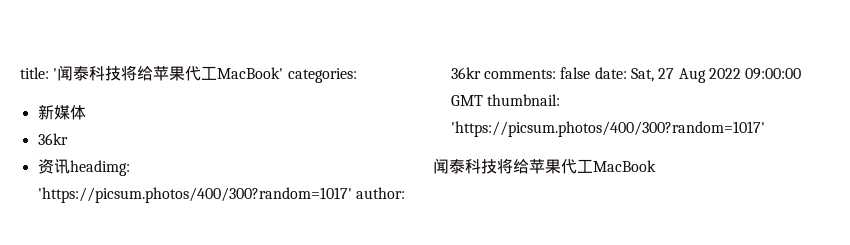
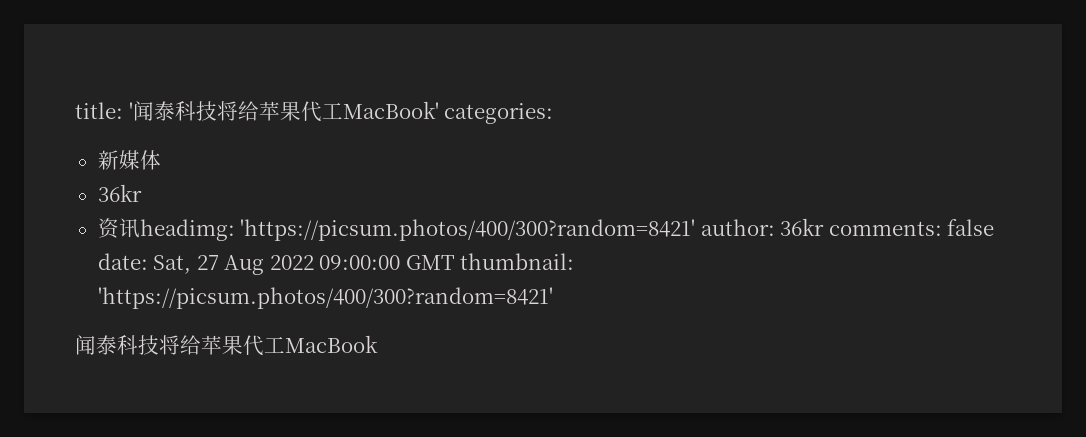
- 资讯headimg: 'https://picsum.photos/400/300?random=1017' author: 36kr comments: false date: Sat, 27 Aug 2022 09:00:00 GMT thumbnail: 'https://picsum.photos/400/300?random=1017'
+ 资讯headimg: 'https://picsum.photos/400/300?random=8421' author: 36kr comments: false date: Sat, 27 Aug 2022 09:00:00 GMT thumbnail: 'https://picsum.photos/400/300?random=8421'

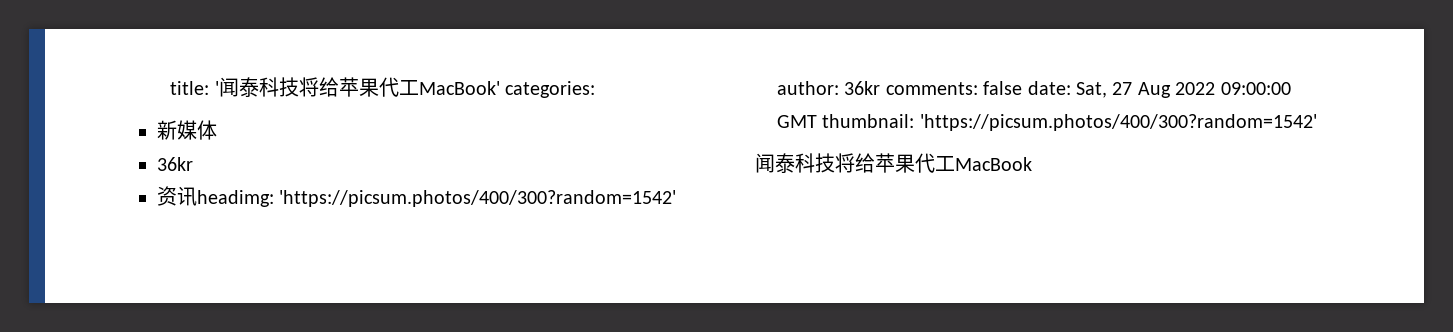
- 资讯headimg: 'https://picsum.photos/400/300?random=8421' author: 36kr comments: false date: Sat, 27 Aug 2022 09:00:00 GMT thumbnail: 'https://picsum.photos/400/300?random=8421'
+ 资讯headimg: 'https://picsum.photos/400/300?random=1542' author: 36kr comments: false date: Sat, 27 Aug 2022 09:00:00 GMT thumbnail: 'https://picsum.photos/400/300?random=1542'

